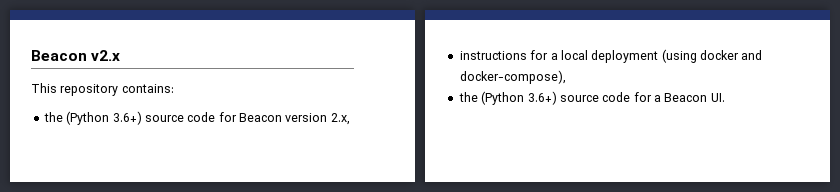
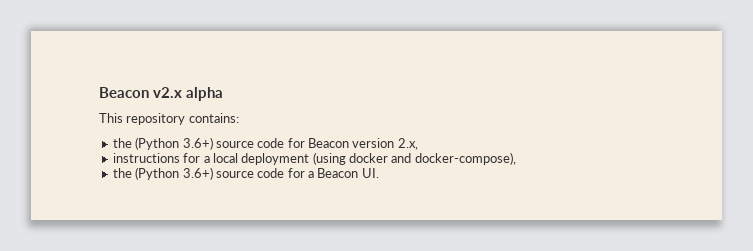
- Beacon v2.x
+ Beacon v2.x alpha

